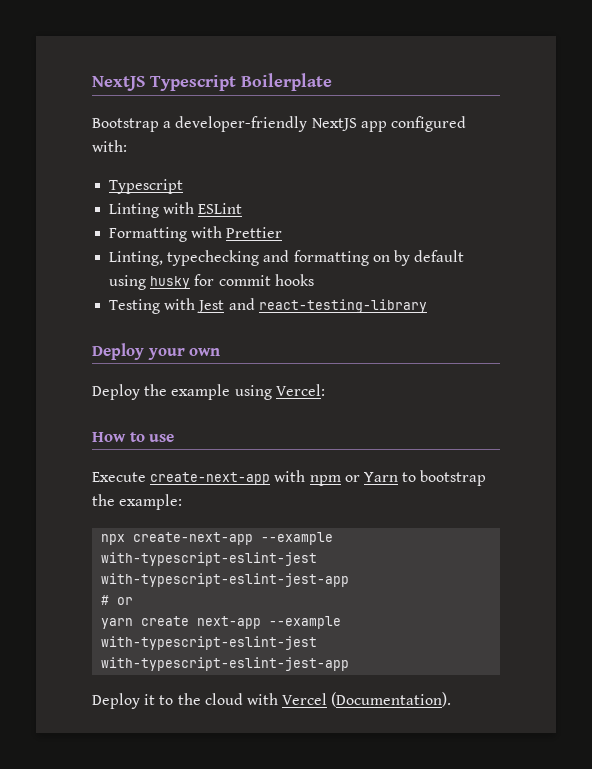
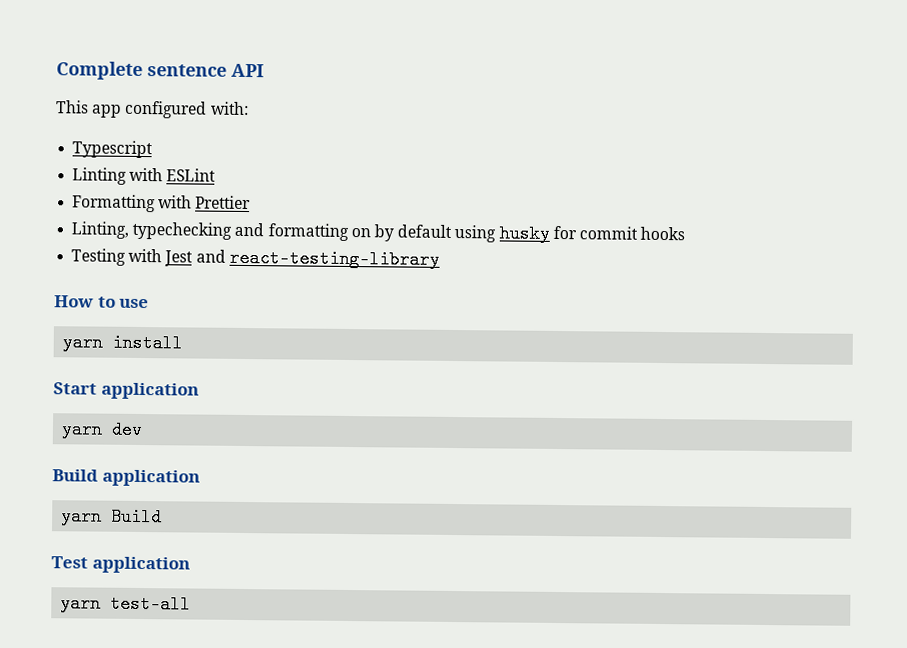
- NextJS Typescript Boilerplate
- Bootstrap a developer-friendly NextJS app configured with:
+ Complete sentence API
+ This app configured with:
- Deploy your own
- Deploy the example using Vercel:
  How to use
- Execute create-next-app with npm or Yarn to bootstrap the example:
- npx create-next-app --example with-typescript-eslint-jest with-typescript-eslint-jest-app
- # or
- yarn create next-app --example with-typescript-eslint-jest with-typescript-eslint-jest-app
- Deploy it to the cloud with Vercel (Documentation).
+ yarn install
+ Start application
+ yarn dev
+ Build application
+ yarn Build
+ Test application
+ yarn test-all

